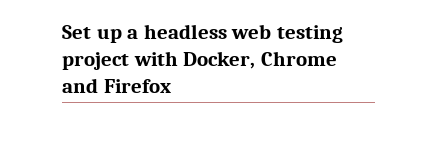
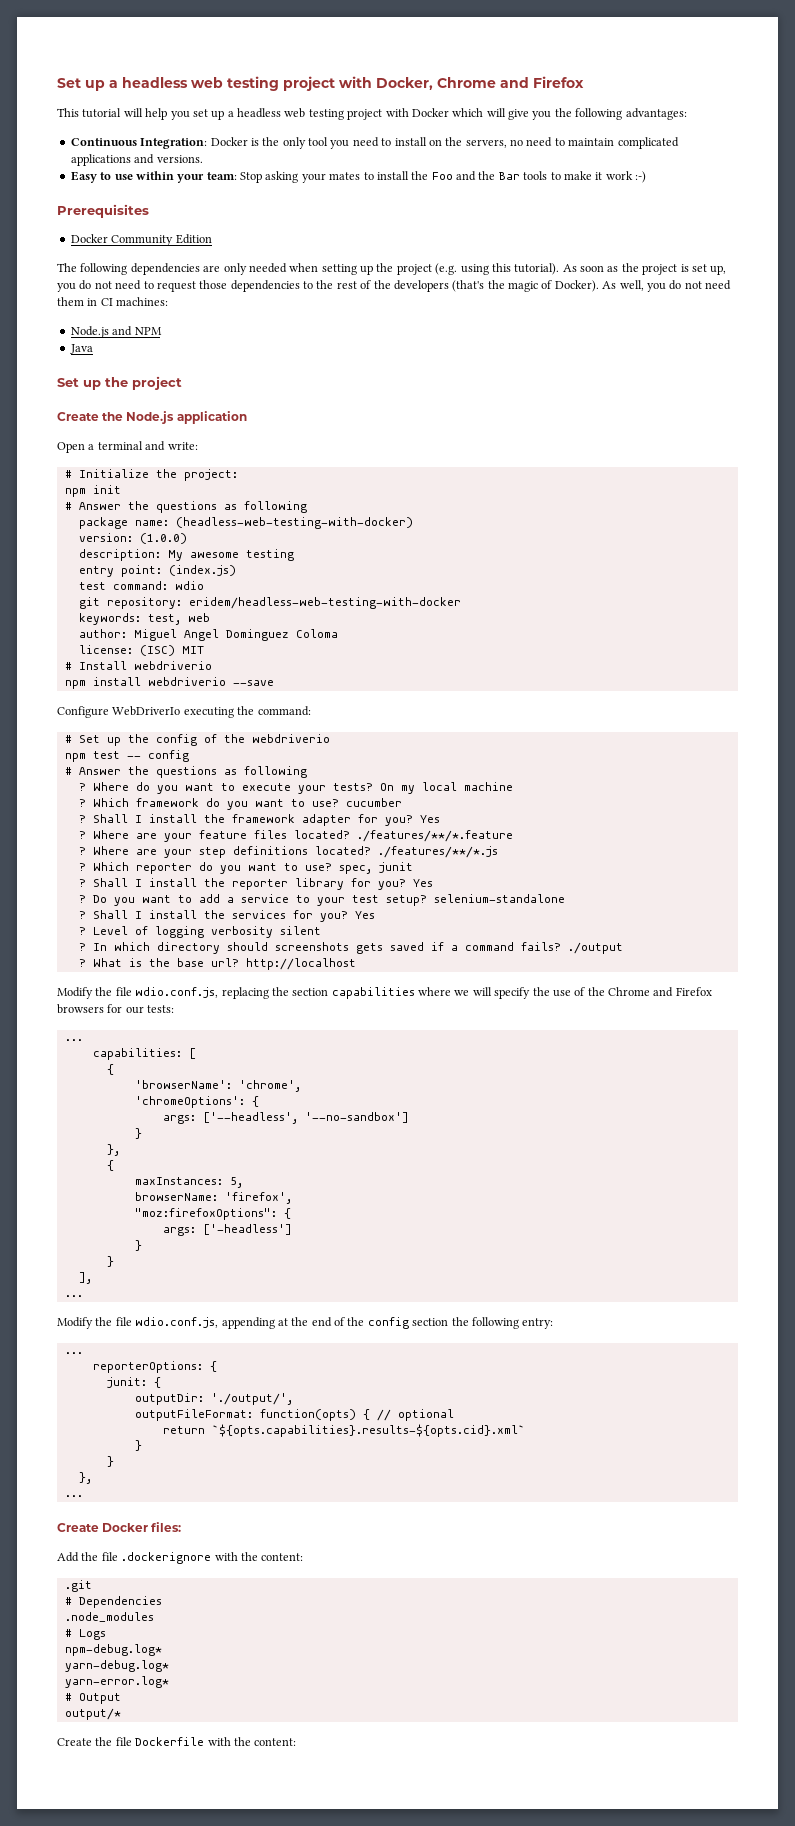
+ This tutorial will help you set up a headless web testing project with Docker which will give you the following advantages:
+ Continuous Integration: Docker is the only tool you need to install on the servers, no need to maintain complicated applications and versions.
+ Easy to use within your team: Stop asking your mates to install the Foo and the Bar tools to make it work :-)
+ Prerequisites
+ Docker Community Edition
+ The following dependencies are only needed when setting up the project (e.g. using this tutorial). As soon as the project is set up, you do not need to request those dependencies to the rest of the developers (that's the magic of Docker). As well, you do not need them in CI machines:
+ Node.js and NPM
+ Java
+ Set up the project
+ Create the Node.js application
+ Open a terminal and write:
+ # Initialize the project:
+ npm init
+ # Answer the questions as following
+ package name: (headless-web-testing-with-docker)
+ version: (1.0.0)
+ description: My awesome testing
+ entry point: (index.js)
+ test command: wdio
+ git repository: eridem/headless-web-testing-with-docker
+ keywords: test, web
+ author: Miguel Angel Dominguez Coloma
+ license: (ISC) MIT
+ # Install webdriverio
+ npm install webdriverio --save
+ Configure WebDriverIo executing the command:
+ # Set up the config of the webdriverio
+ npm test -- config
+ # Answer the questions as following
+ ? Where do you want to execute your tests? On my local machine
+ ? Which framework do you want to use? cucumber
+ ? Shall I install the framework adapter for you? Yes
+ ? Where are your feature files located? ./features/**/*.feature
+ ? Where are your step definitions located? ./features/**/*.js
+ ? Which reporter do you want to use? spec, junit
+ ? Shall I install the reporter library for you? Yes
+ ? Do you want to add a service to your test setup? selenium-standalone
+ ? Shall I install the services for you? Yes
+ ? Level of logging verbosity silent
+ ? In which directory should screenshots gets saved if a command fails? ./output
+ ? What is the base url? http://localhost
+ Modify the file wdio.conf.js, replacing the section capabilities where we will specify the use of the Chrome and Firefox browsers for our tests:
+ ...
+ capabilities: [
+ {
+ 'browserName': 'chrome',
+ 'chromeOptions': {
+ args: ['--headless', '--no-sandbox']
+ }
+ },
+ {
+ maxInstances: 5,
+ browserName: 'firefox',
+ "moz:firefoxOptions": {
+ args: ['-headless']
+ }
+ }
+ ],
+ ...
+ Modify the file wdio.conf.js, appending at the end of the config section the following entry:
+ ...
+ reporterOptions: {
+ junit: {
+ outputDir: './output/',
+ outputFileFormat: function(opts) { // optional
+ return `${opts.capabilities}.results-${opts.cid}.xml`
+ }
+ }
+ },
+ ...
+ Create Docker files:
+ Add the file .dockerignore with the content:
+ .git
+ # Dependencies
+ .node_modules
+ # Logs
+ npm-debug.log*
+ yarn-debug.log*
+ yarn-error.log*
+ # Output
+ output/*
+ Create the file Dockerfile with the content:

